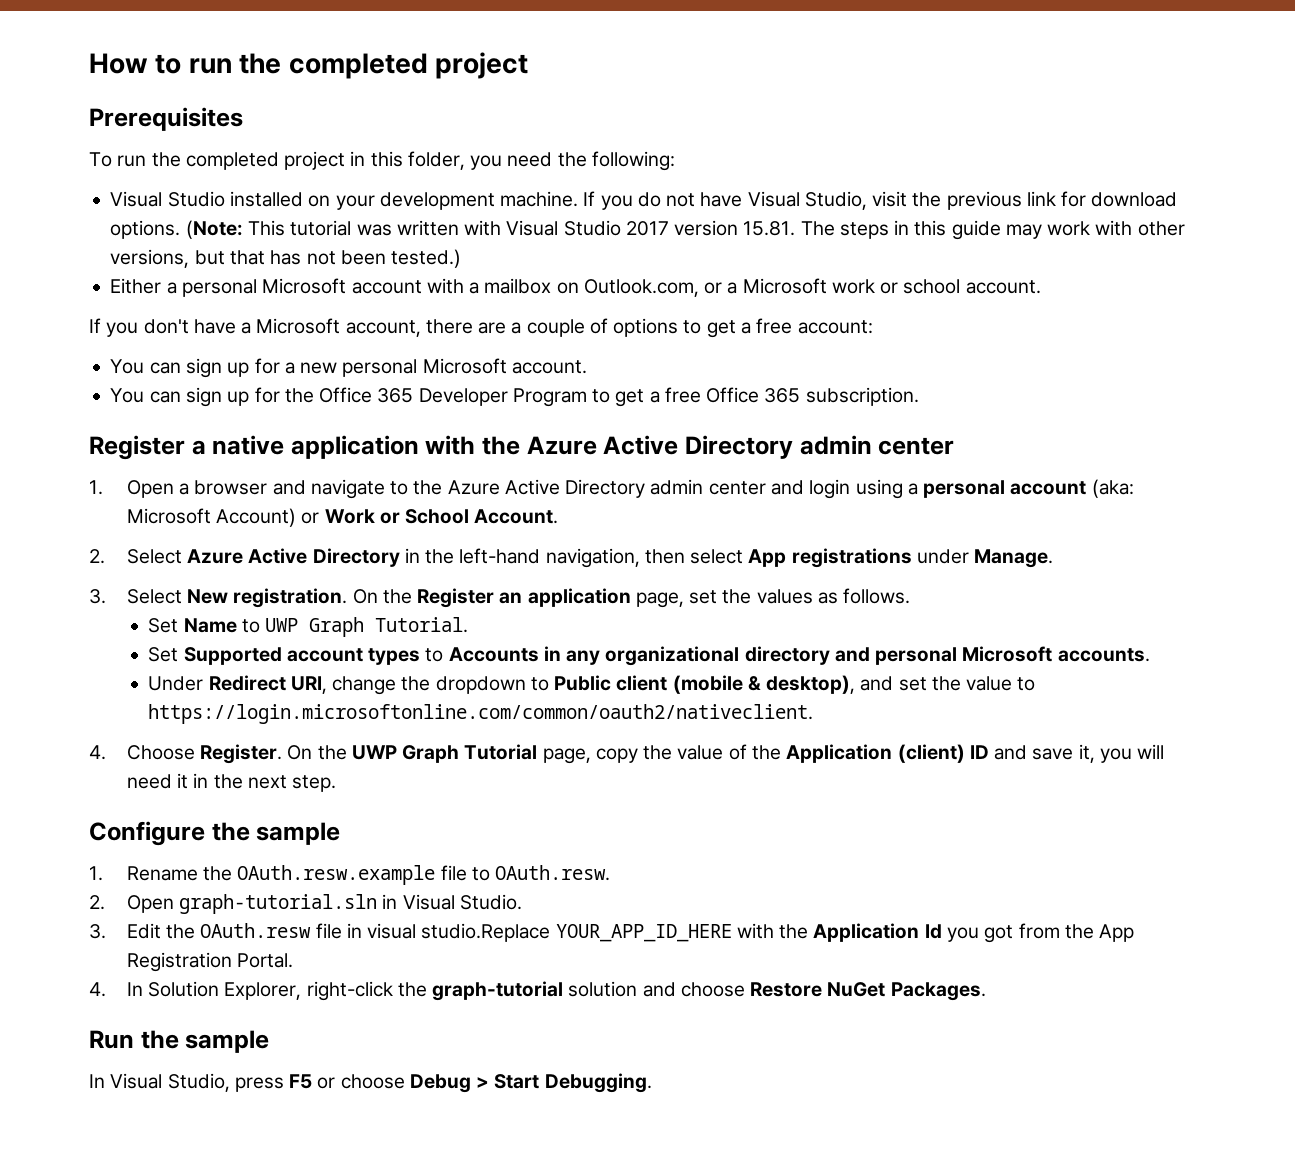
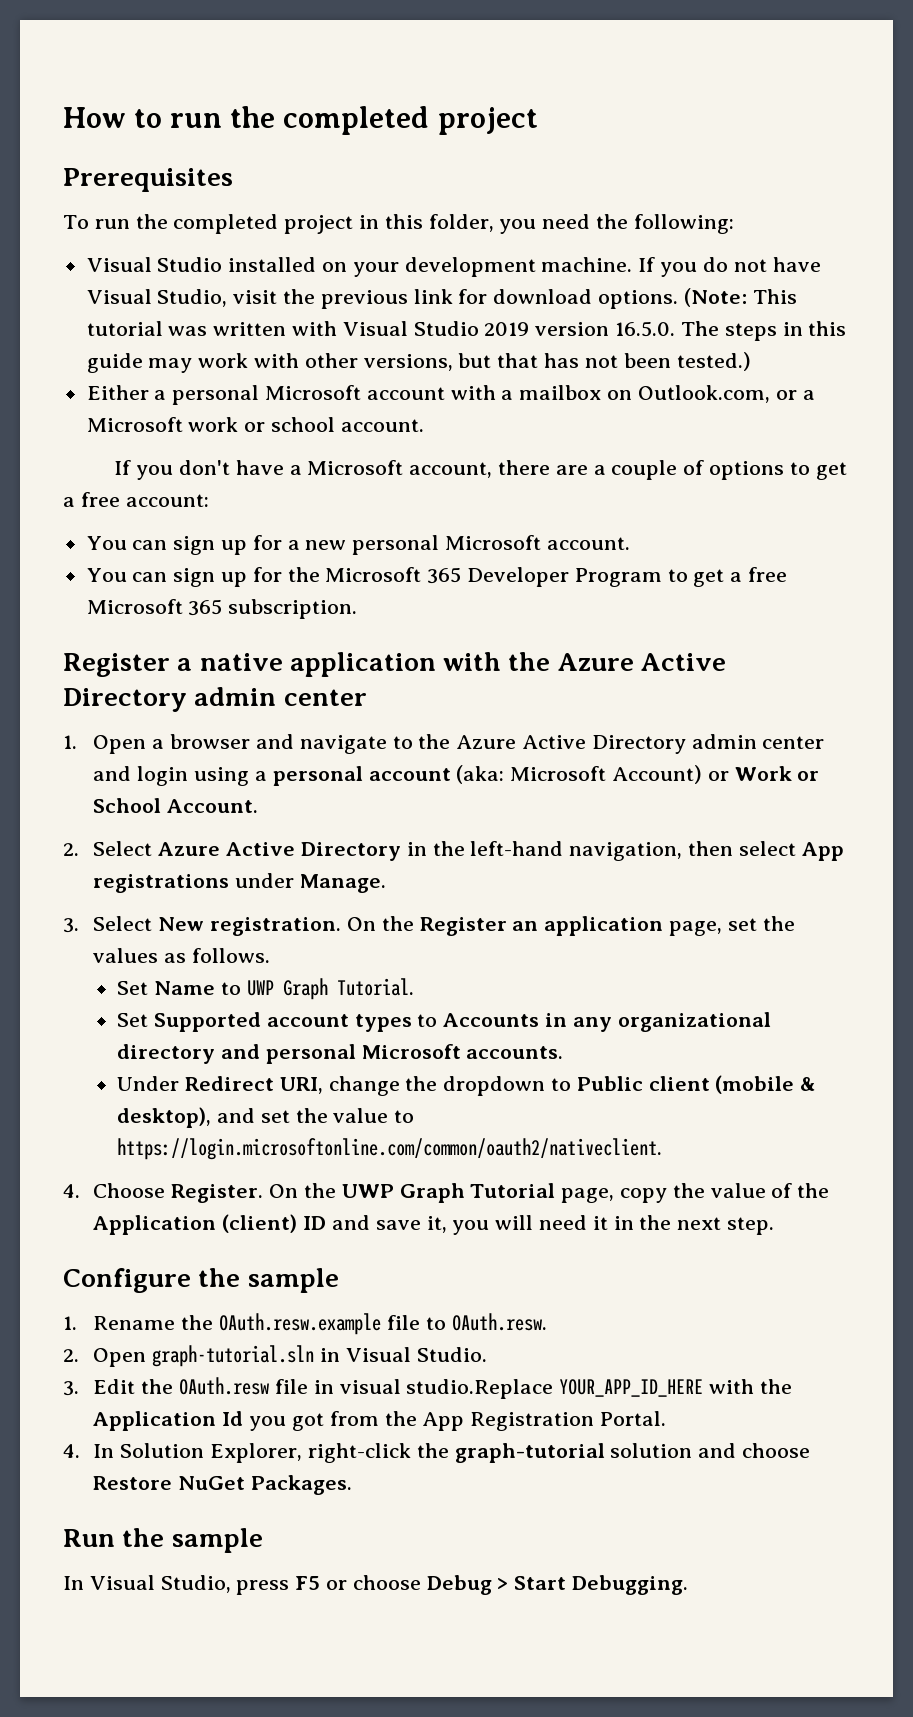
- (Note: This tutorial was written with Visual Studio 2017 version 15.81. The steps in this guide may work with other versions, but that has not been tested.)
+ (Note: This tutorial was written with Visual Studio 2019 version 16.5.0. The steps in this guide may work with other versions, but that has not been tested.)
- You can sign up for the Office 365 Developer Program to get a free Office 365 subscription.
+ You can sign up for the Microsoft 365 Developer Program to get a free Microsoft 365 subscription.

